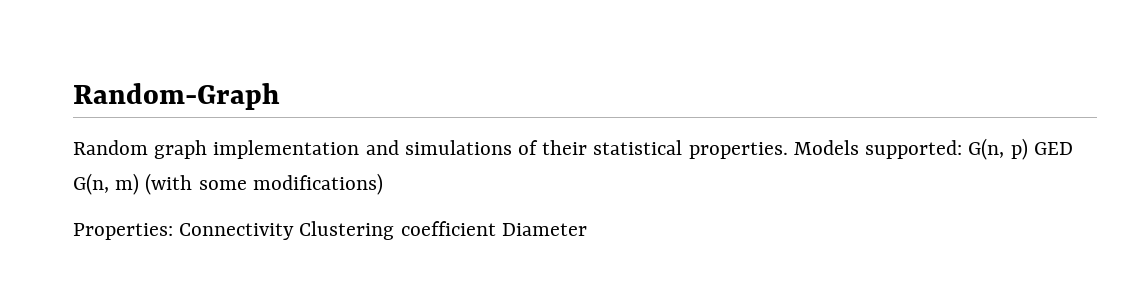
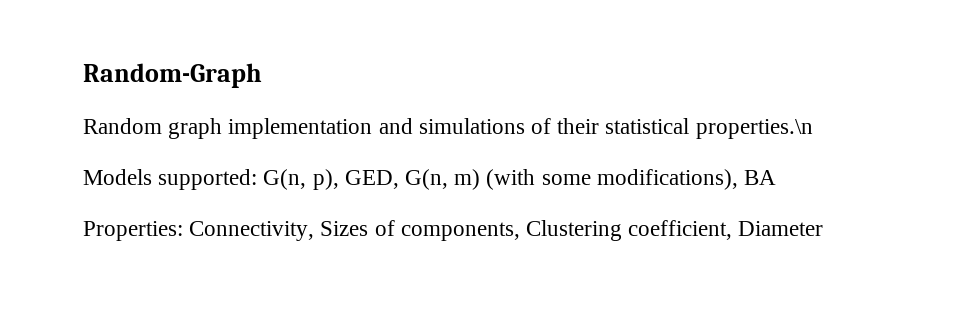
- Random graph implementation and simulations of their statistical properties. Models supported: G(n, p) GED G(n, m) (with some modifications)
+ Random graph implementation and simulations of their statistical properties.\n
+ Models supported: G(n, p), GED, G(n, m) (with some modifications), BA
- Properties: Connectivity Clustering coefficient Diameter
+ Properties: Connectivity, Sizes of components, Clustering coefficient, Diameter

